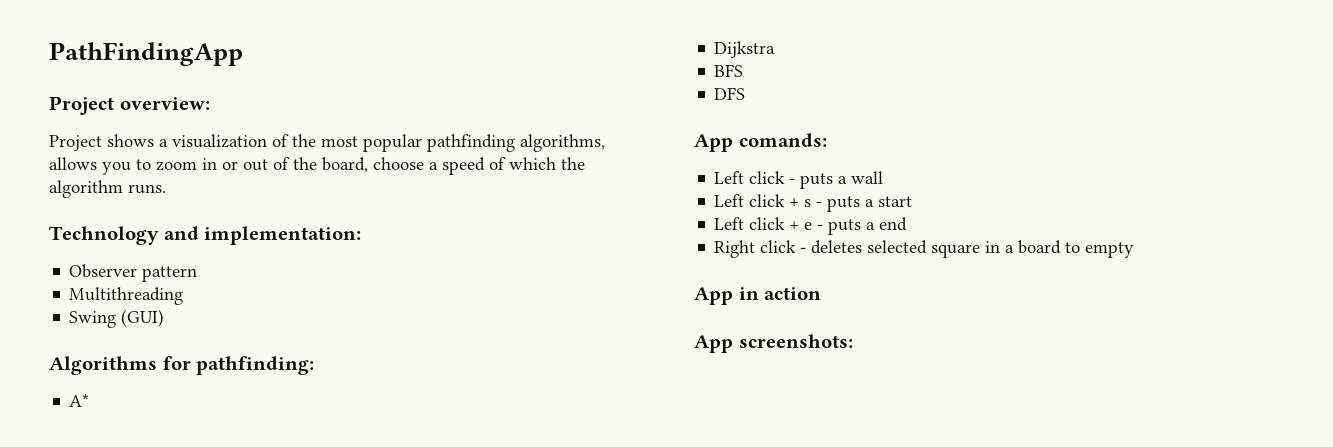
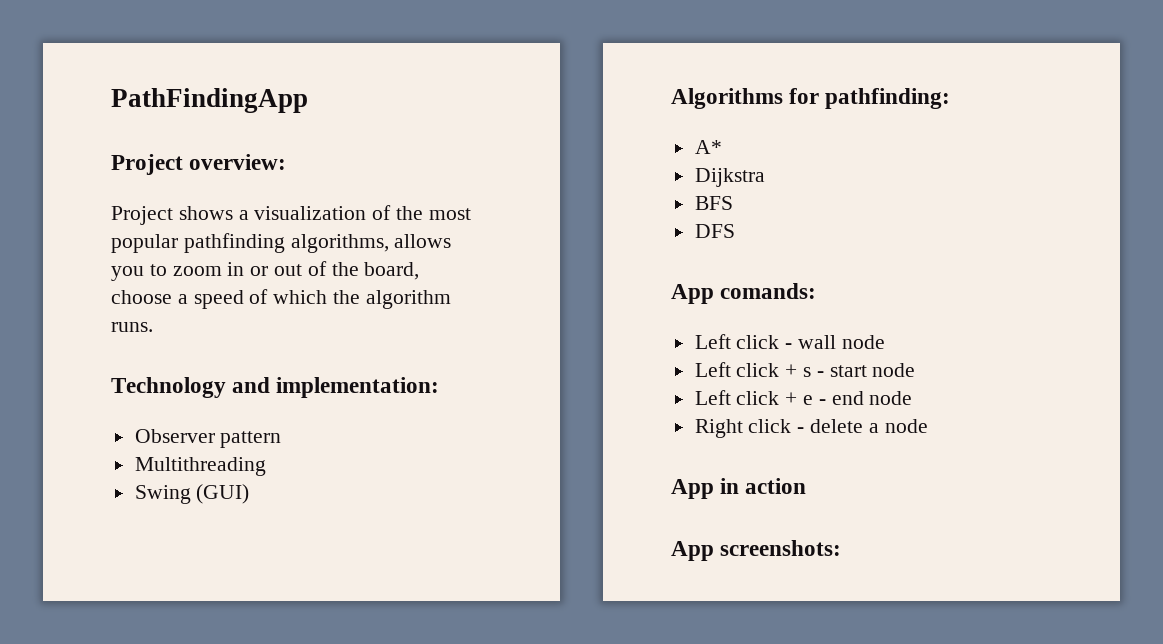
- Left click - puts a wall
+ Left click - wall node
- Left click + s - puts a start
+ Left click + s - start node
- Left click + e - puts a end
+ Left click + e - end node
- Right click - deletes selected square in a board to empty
+ Right click - delete a node

